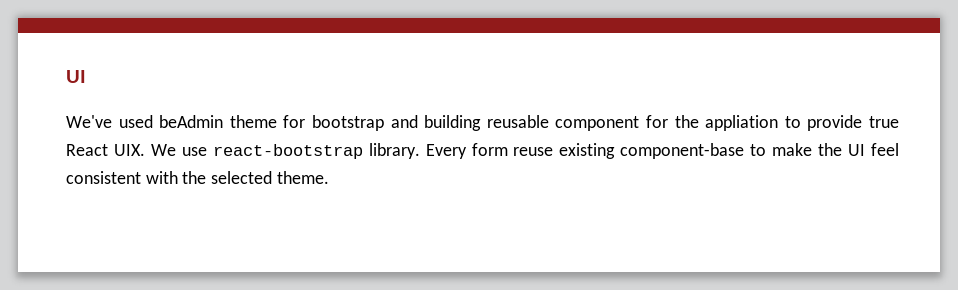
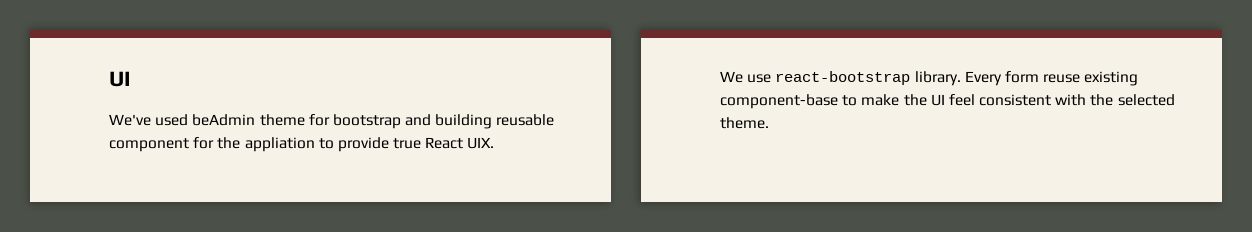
- We've used beAdmin theme for bootstrap and building reusable component for the appliation to provide true React UIX. We use react-bootstrap library.
+ We've used beAdmin theme for bootstrap and building reusable component for the appliation to provide true React UIX.
+ We use react-bootstrap library.

